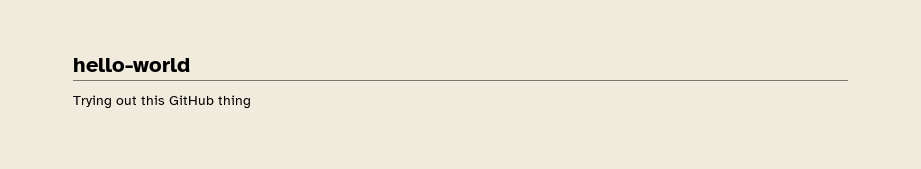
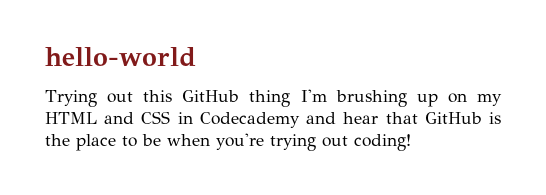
- Trying out this GitHub thing
+ Trying out this GitHub thing I'm brushing up on my HTML and CSS in Codecademy and hear that GitHub is the place to be when you're trying out coding!

